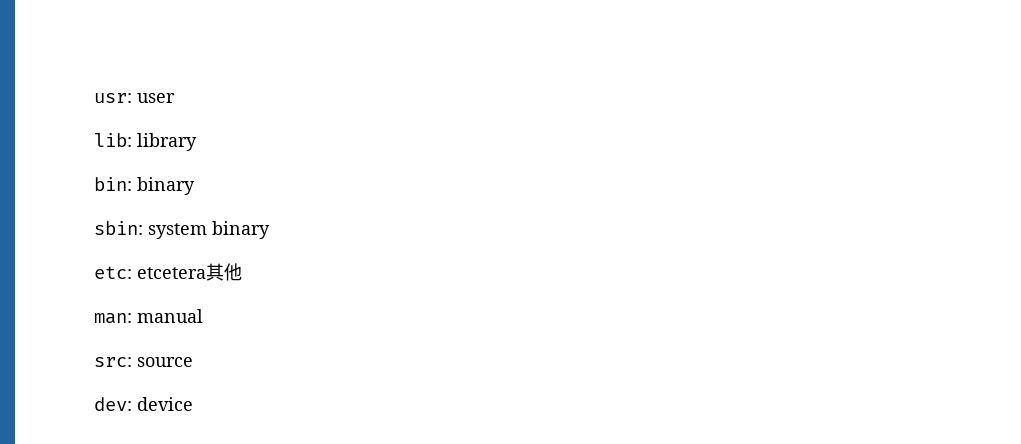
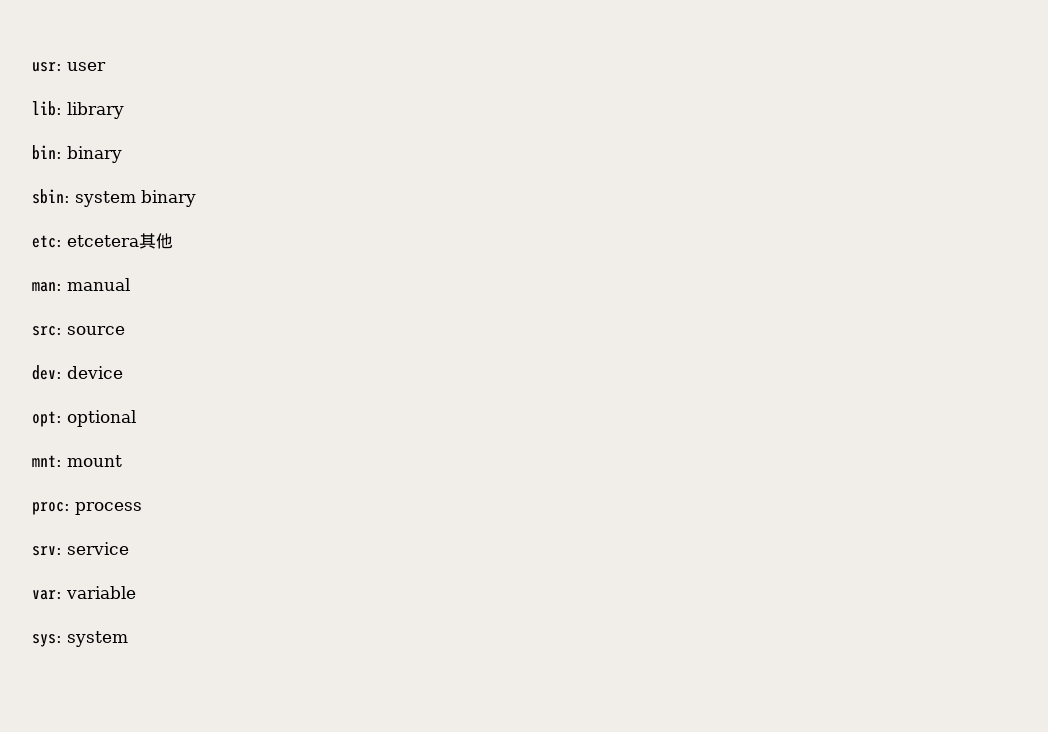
+ opt: optional
+ mnt: mount
+ proc: process
+ srv: service
+ var: variable
+ sys: system

